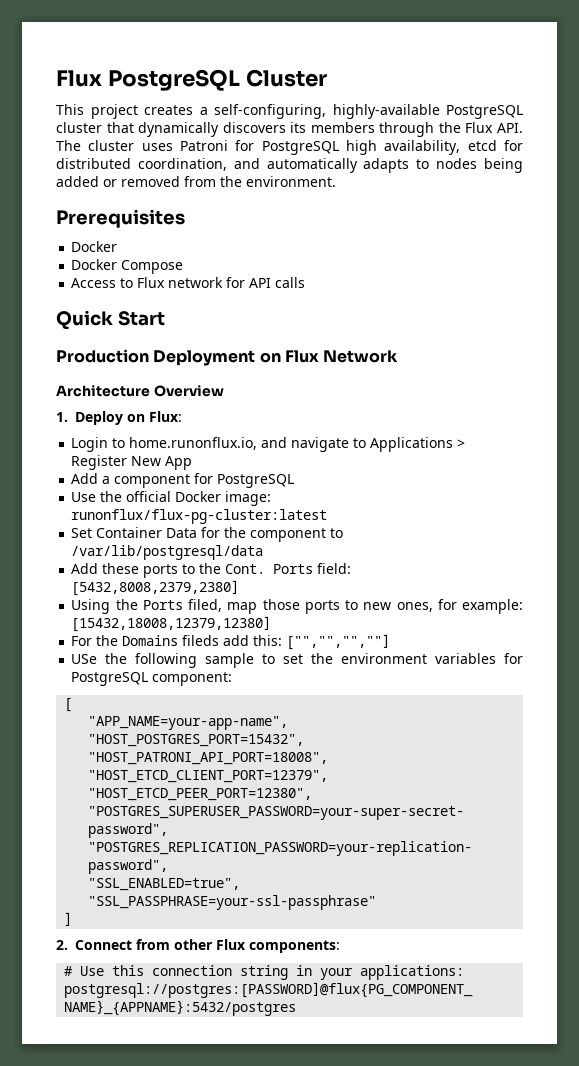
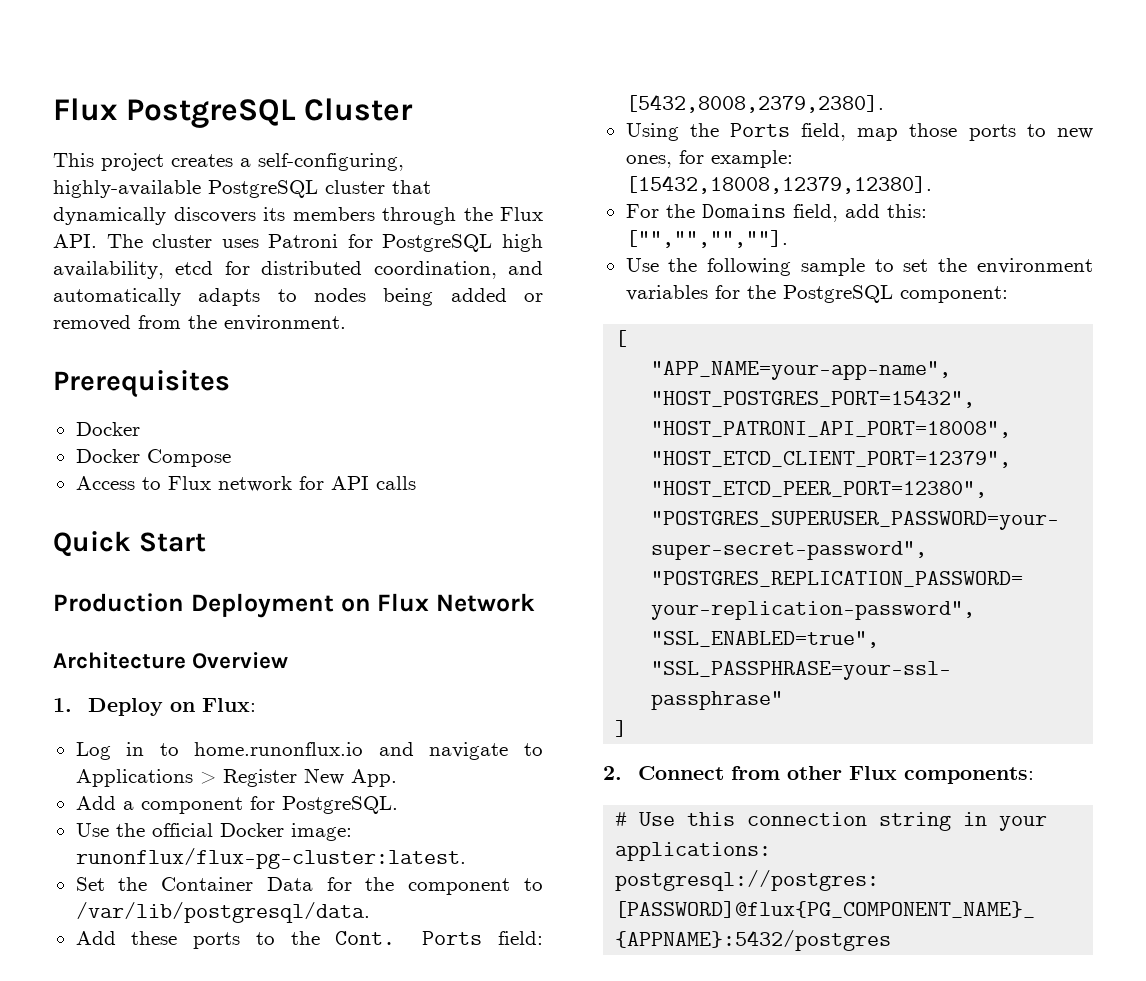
- Login to home.runonflux.io, and navigate to Applications > Register New App
+ Log in to home.runonflux.io and navigate to Applications > Register New App.
- Add a component for PostgreSQL
+ Add a component for PostgreSQL.
- Use the official Docker image: runonflux/flux-pg-cluster:latest
+ Use the official Docker image: runonflux/flux-pg-cluster:latest.
- Set Container Data for the component to /var/lib/postgresql/data
+ Set the Container Data for the component to /var/lib/postgresql/data.
- Ports field: [5432,8008,2379,2380]
+ Ports field: [5432,8008,2379,2380].
- Using the Ports filed, map those ports to new ones, for example: [15432,18008,12379,12380]
+ Using the Ports field, map those ports to new ones, for example: [15432,18008,12379,12380].
- For the Domains fileds add this: ["","","",""]
- USe the following sample to set the environment variables for PostgreSQL component:
+ For the Domains field, add this: ["","","",""].
+ Use the following sample to set the environment variables for the PostgreSQL component:

